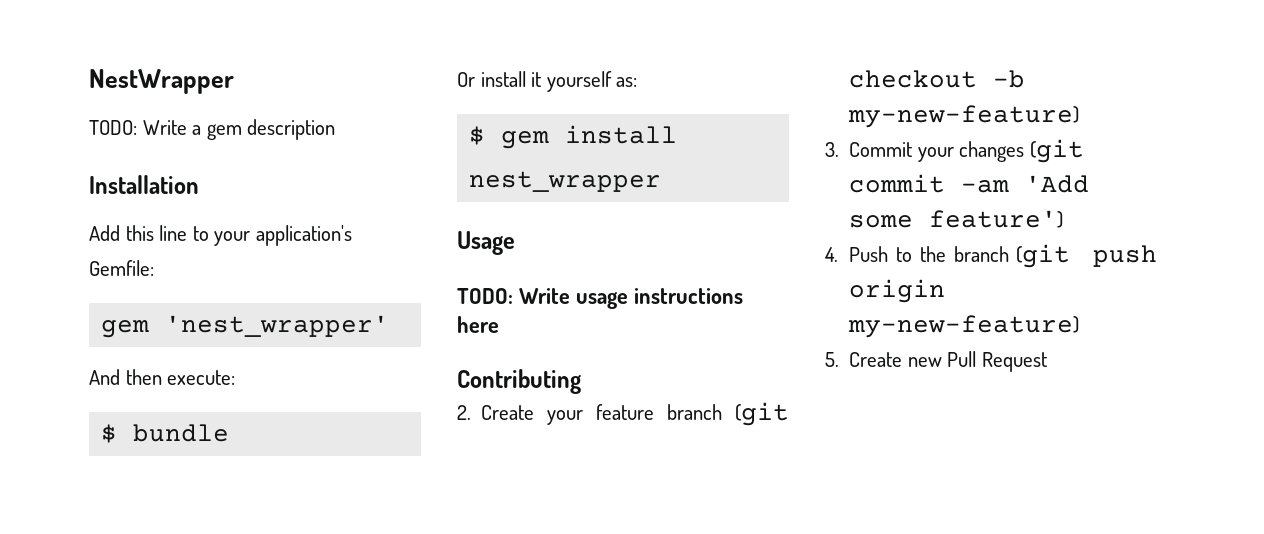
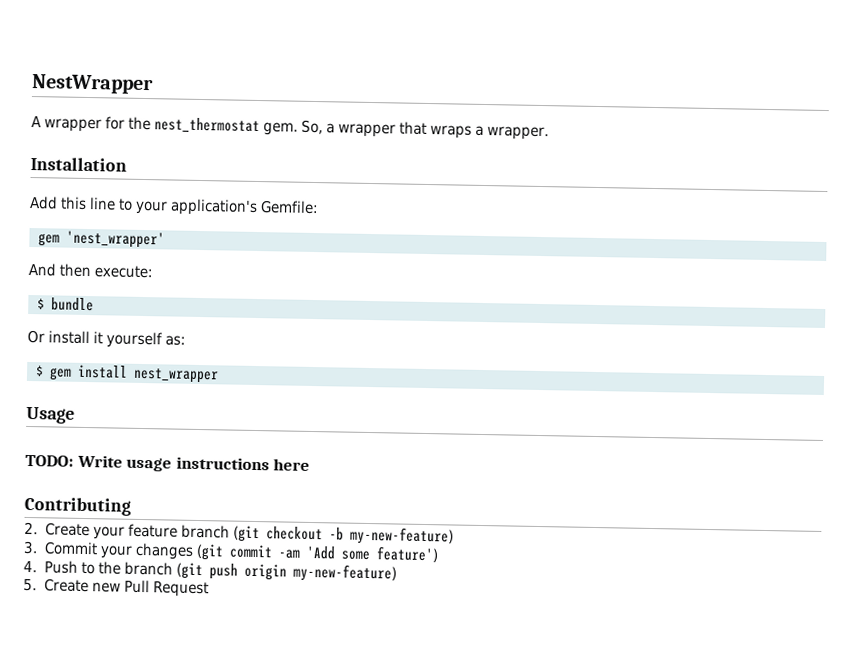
- TODO: Write a gem description
+ A wrapper for the nest_thermostat gem. So, a wrapper that wraps a wrapper.

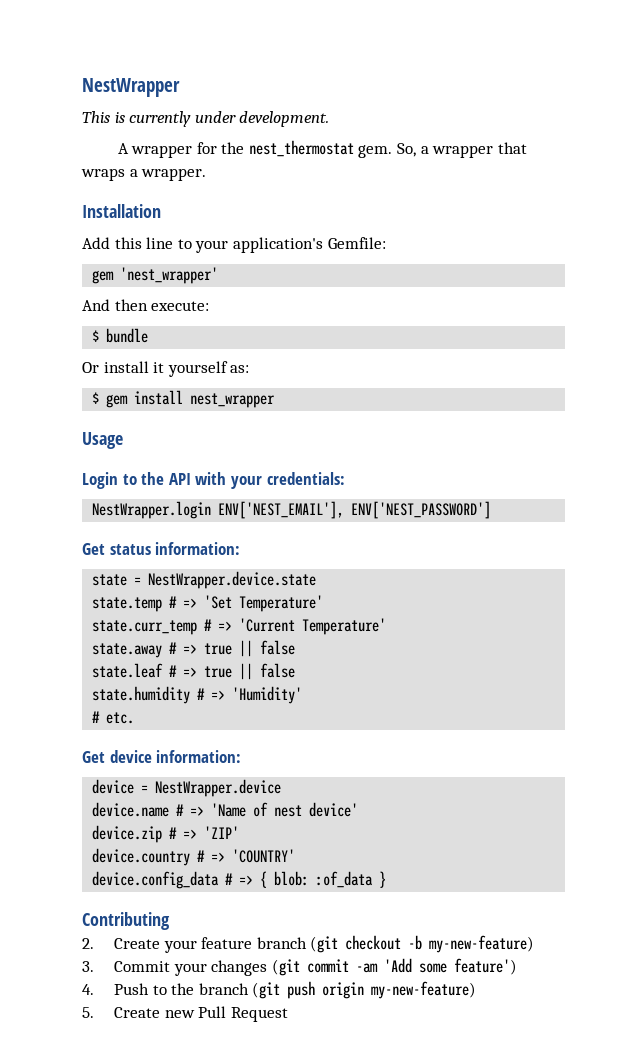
+ This is currently under development.
- TODO: Write usage instructions here
+ Login to the API with your credentials:
+ NestWrapper.login ENV['NEST_EMAIL'], ENV['NEST_PASSWORD']
+ Get status information:
+ state = NestWrapper.device.state
+ state.temp # => 'Set Temperature'
+ state.curr_temp # => 'Current Temperature'
+ state.away # => true || false
+ state.leaf # => true || false
+ state.humidity # => 'Humidity'
+ # etc.
+ Get device information:
+ device = NestWrapper.device
+ device.name # => 'Name of nest device'
+ device.zip # => 'ZIP'
+ device.country # => 'COUNTRY'
+ device.config_data # => { blob: :of_data }

